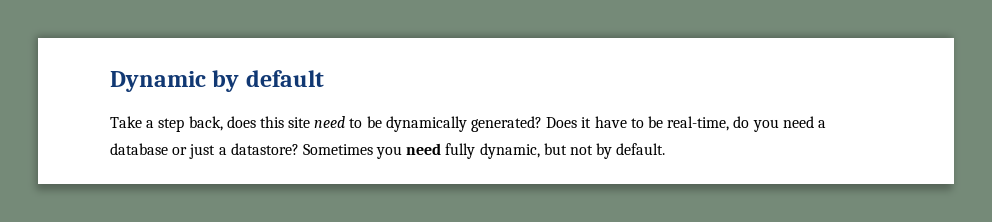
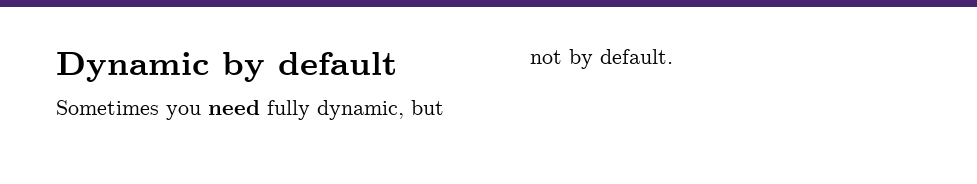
- Take a step back, does this site need to be dynamically generated? Does it have to be real-time, do you need a database or just a datastore?

